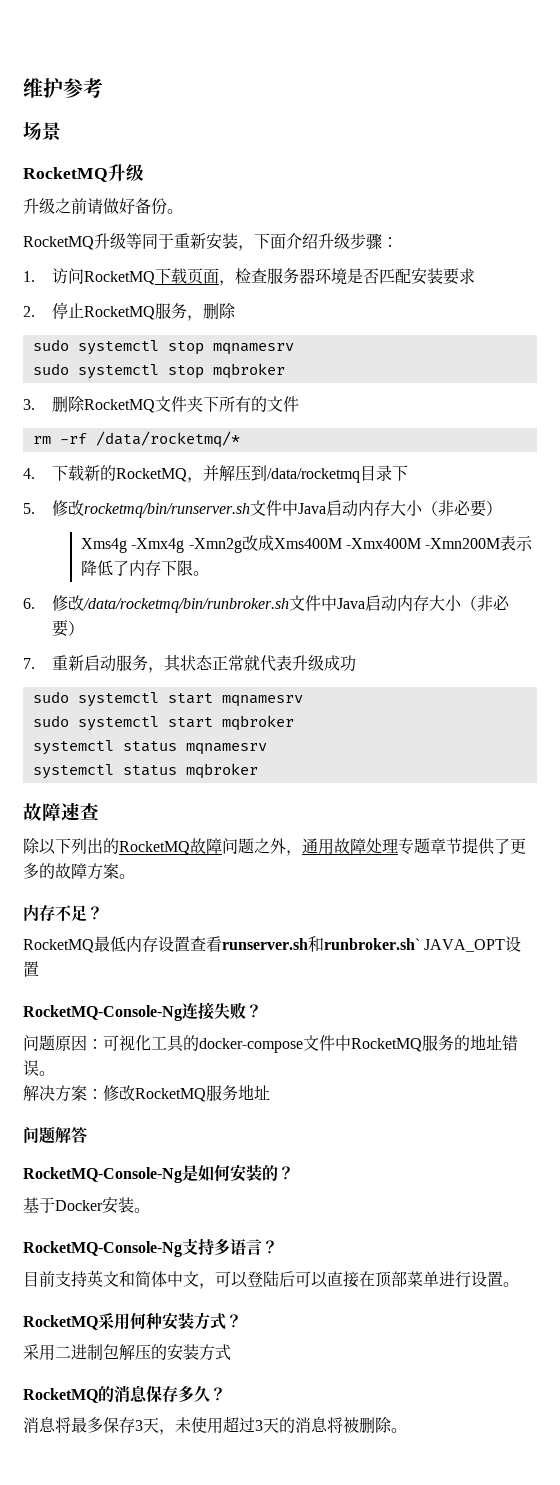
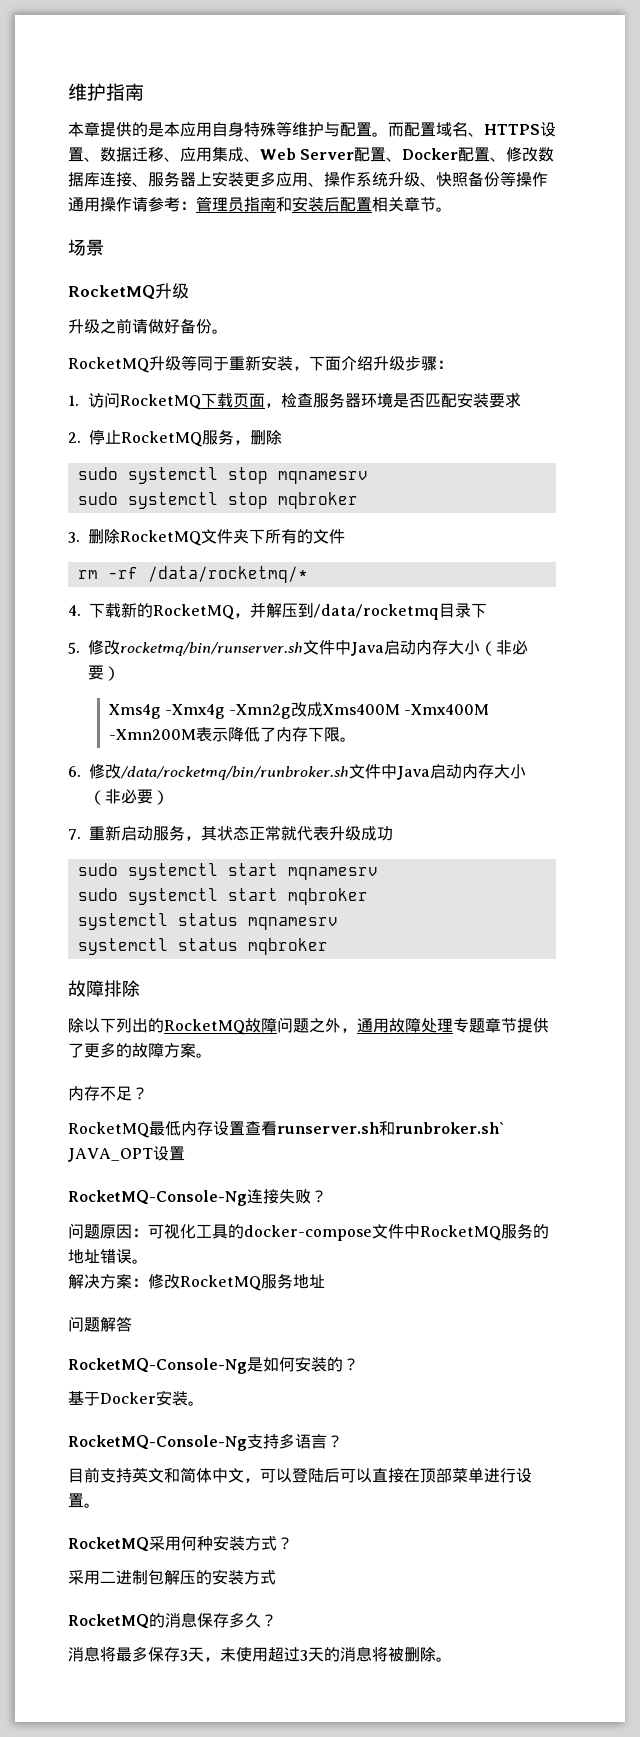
- 维护参考
+ 维护指南
+ 本章提供的是本应用自身特殊等维护与配置。而配置域名、HTTPS设置、数据迁移、应用集成、Web Server配置、Docker配置、修改数据库连接、服务器上安装更多应用、操作系统升级、快照备份等操作通用操作请参考：管理员指南和安装后配置相关章节。
- 故障速查
+ 故障排除

